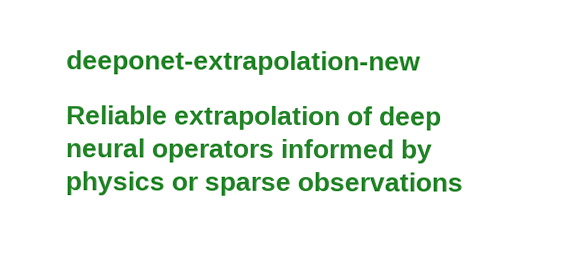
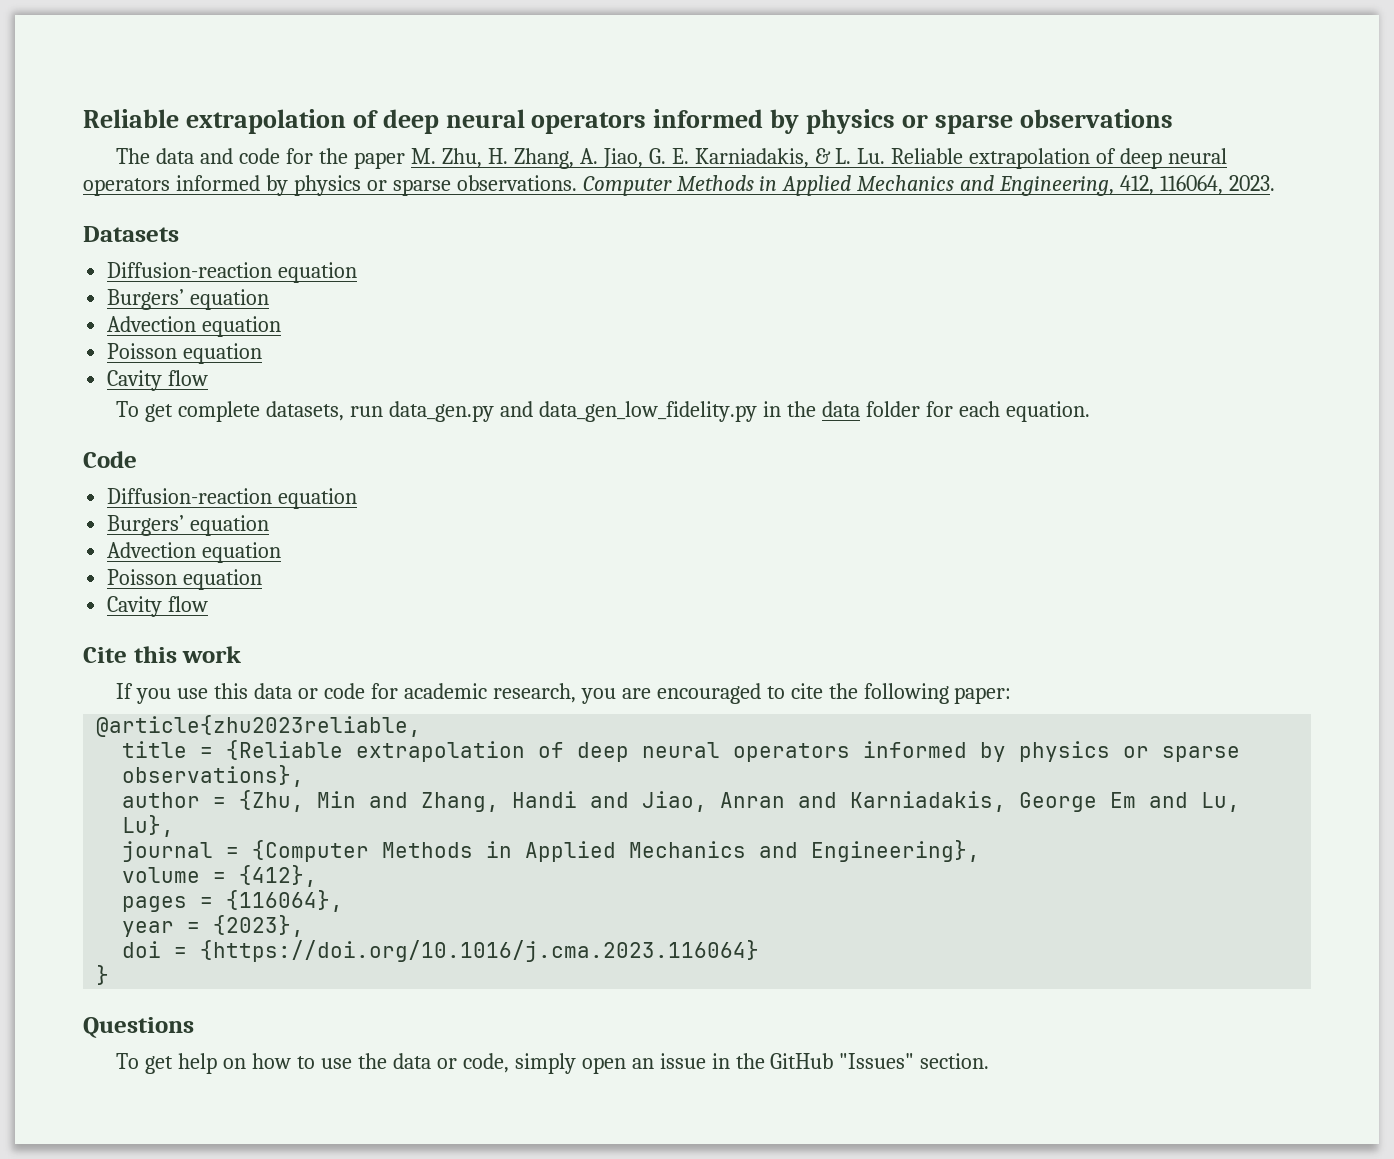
- deeponet-extrapolation-new
+ The data and code for the paper M. Zhu, H. Zhang, A. Jiao, G. E. Karniadakis, & L. Lu. Reliable extrapolation of deep neural operators informed by physics or sparse observations. Computer Methods in Applied Mechanics and Engineering, 412, 116064, 2023.
+ Datasets
+ Diffusion-reaction equation
+ Burgers’ equation
+ Advection equation
+ Poisson equation
+ Cavity flow
+ To get complete datasets, run data_gen.py and data_gen_low_fidelity.py in the data folder for each equation.
+ Code
+ Diffusion-reaction equation
+ Burgers’ equation
+ Advection equation
+ Poisson equation
+ Cavity flow
+ Cite this work
+ If you use this data or code for academic research, you are encouraged to cite the following paper:
+ @article{zhu2023reliable,
+ title = {Reliable extrapolation of deep neural operators informed by physics or sparse observations},
+ author = {Zhu, Min and Zhang, Handi and Jiao, Anran and Karniadakis, George Em and Lu, Lu},
+ journal = {Computer Methods in Applied Mechanics and Engineering},
+ volume = {412},
+ pages = {116064},
+ year = {2023},
+ doi = {https://doi.org/10.1016/j.cma.2023.116064}
+ }
+ Questions
+ To get help on how to use the data or code, simply open an issue in the GitHub "Issues" section.

